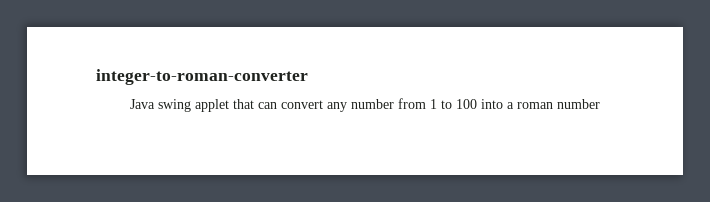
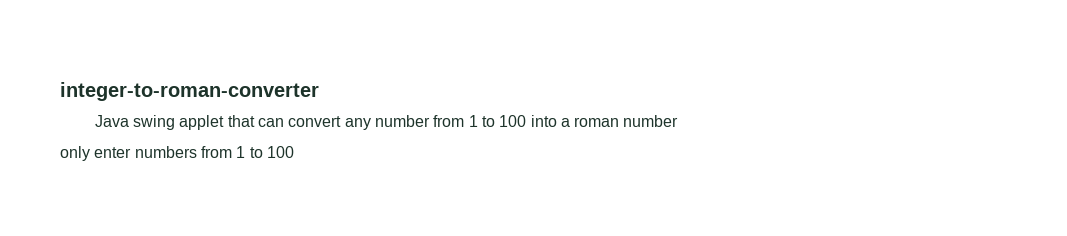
+ only enter numbers from 1 to 100

